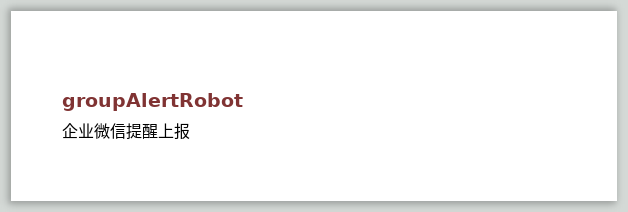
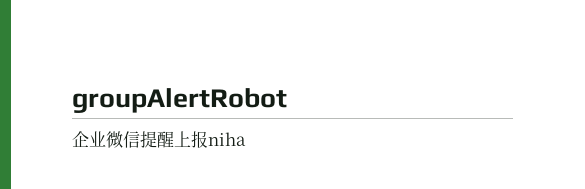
- 企业微信提醒上报
+ 企业微信提醒上报niha

